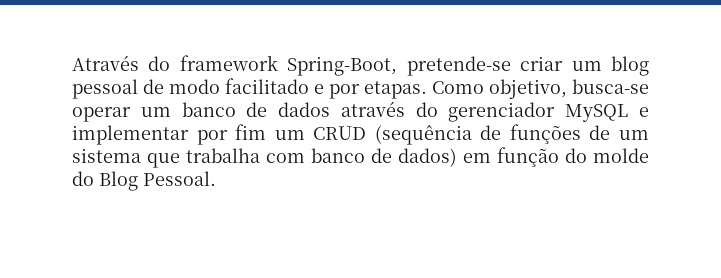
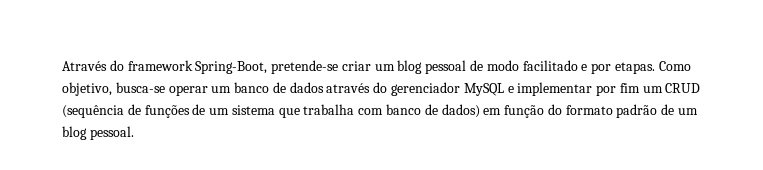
- Como objetivo, busca-se operar um banco de dados através do gerenciador MySQL e implementar por fim um CRUD (sequência de funções de um sistema que trabalha com banco de dados) em função do molde do Blog Pessoal.
+ Como objetivo, busca-se operar um banco de dados através do gerenciador MySQL e implementar por fim um CRUD (sequência de funções de um sistema que trabalha com banco de dados) em função do formato padrão de um blog pessoal.

